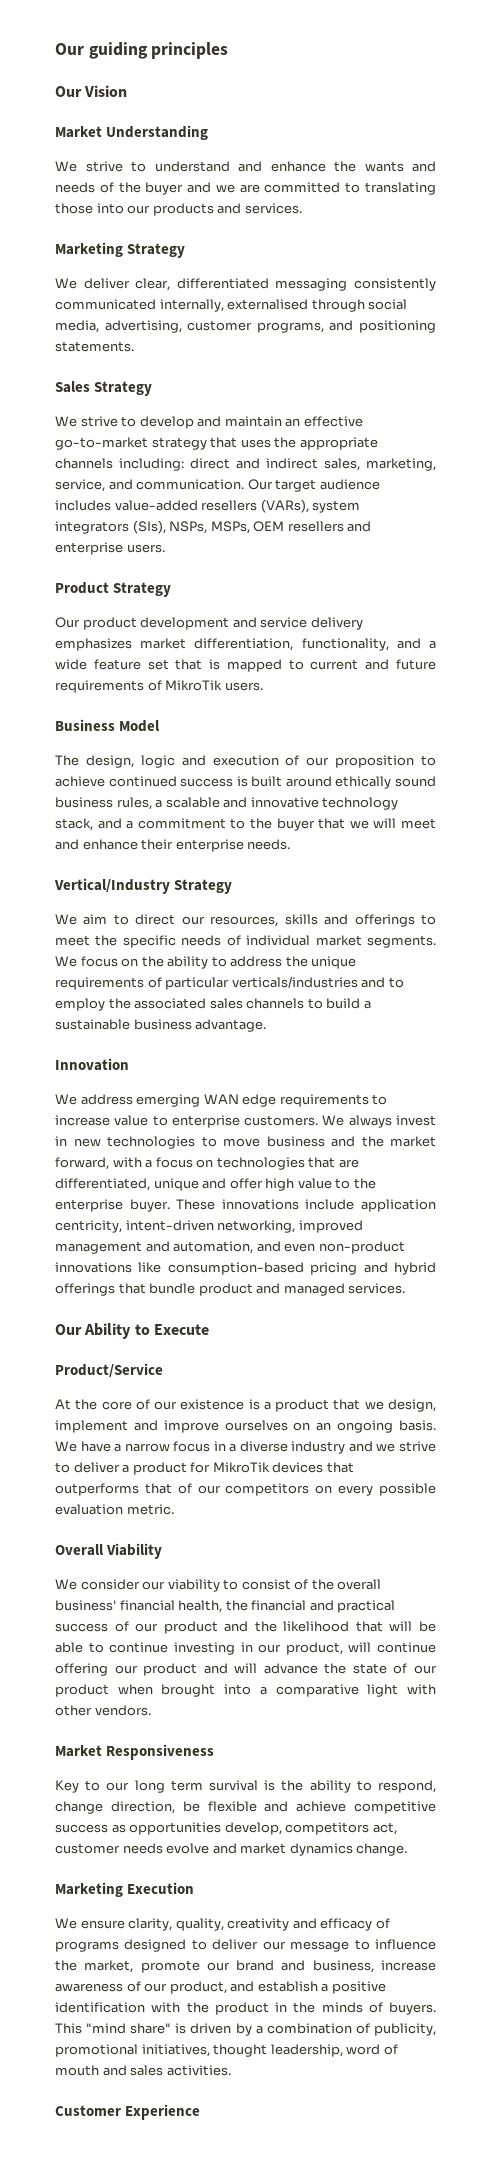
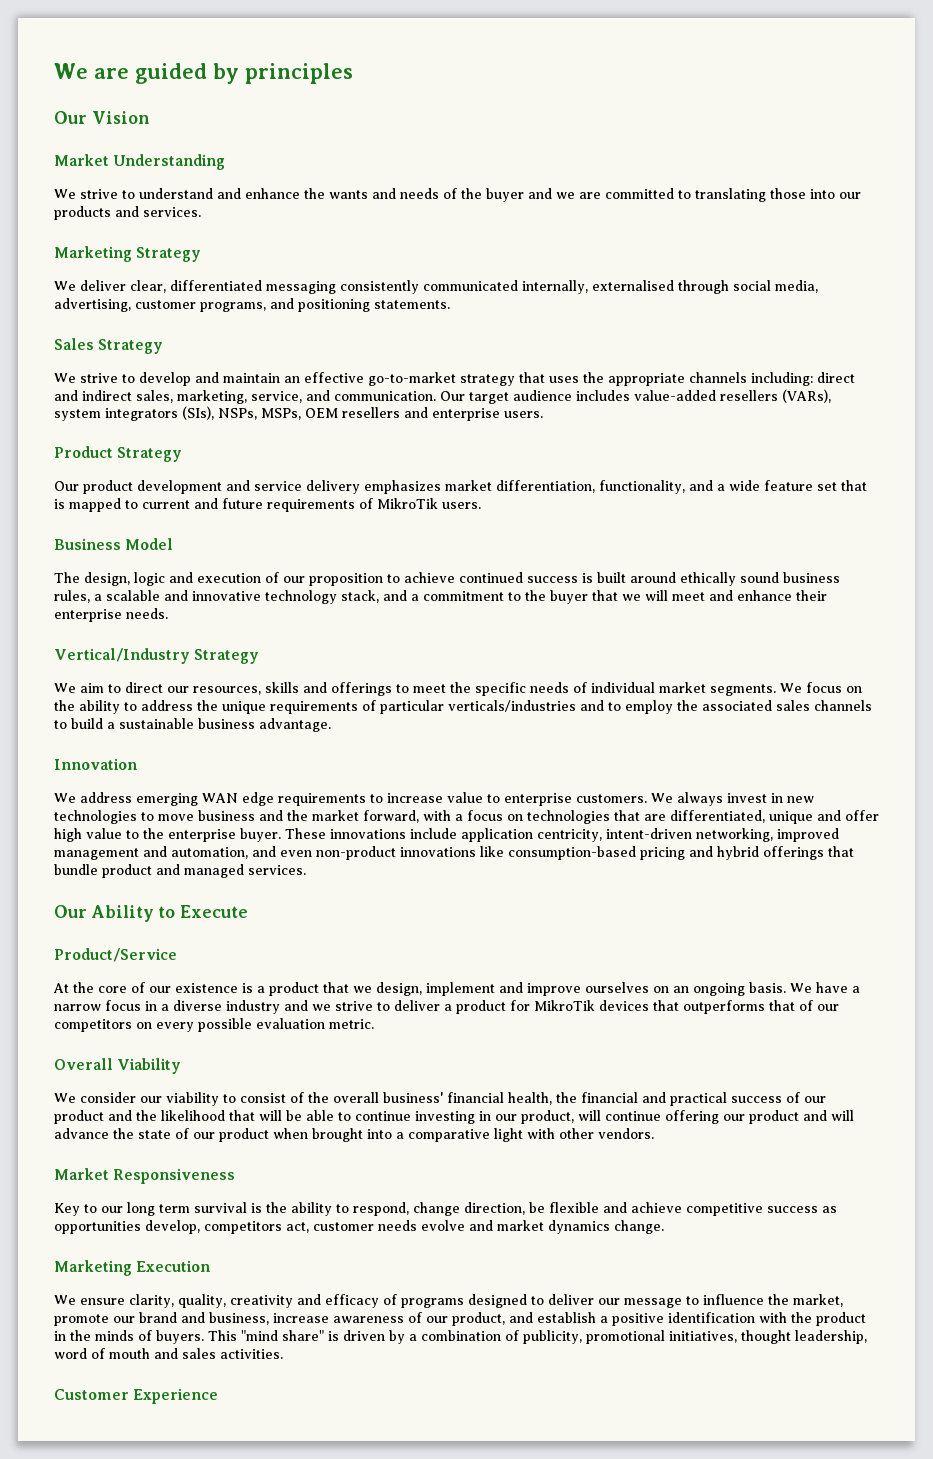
- Our guiding principles
+ We are guided by principles

